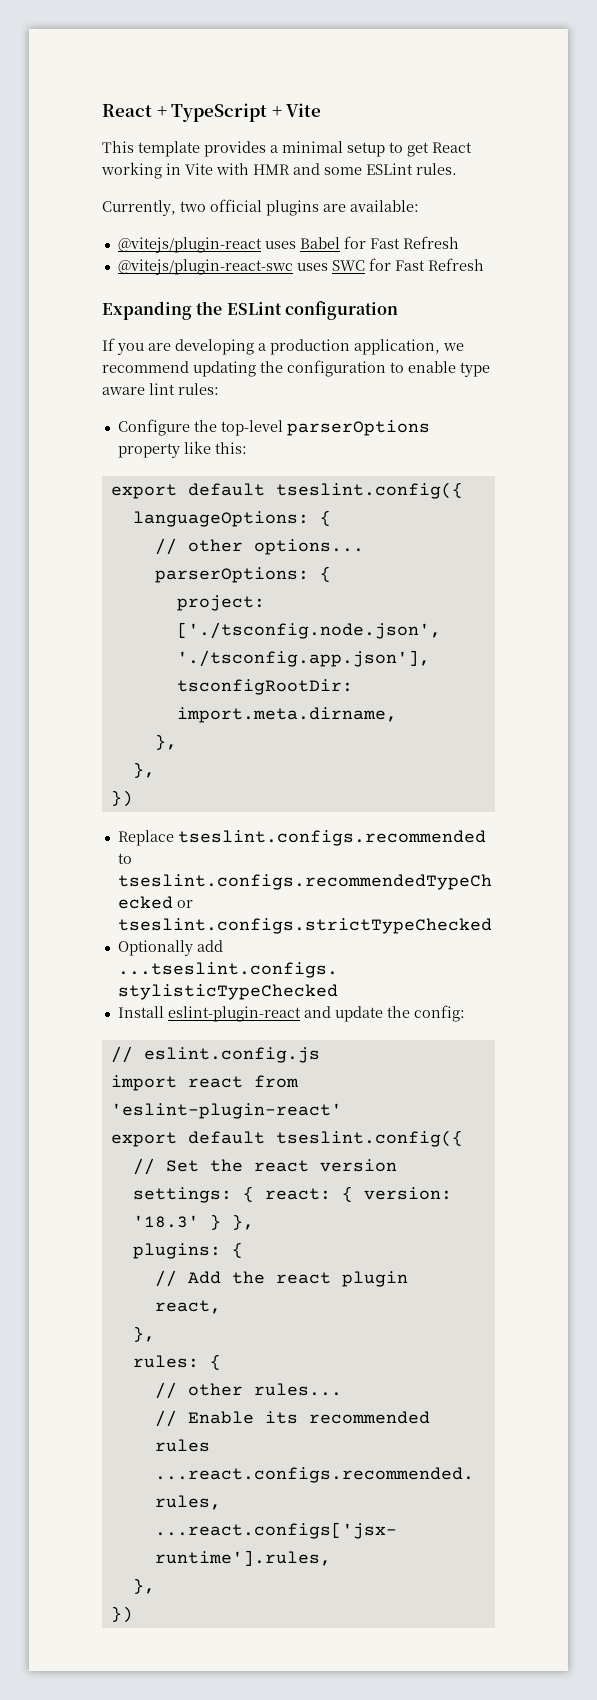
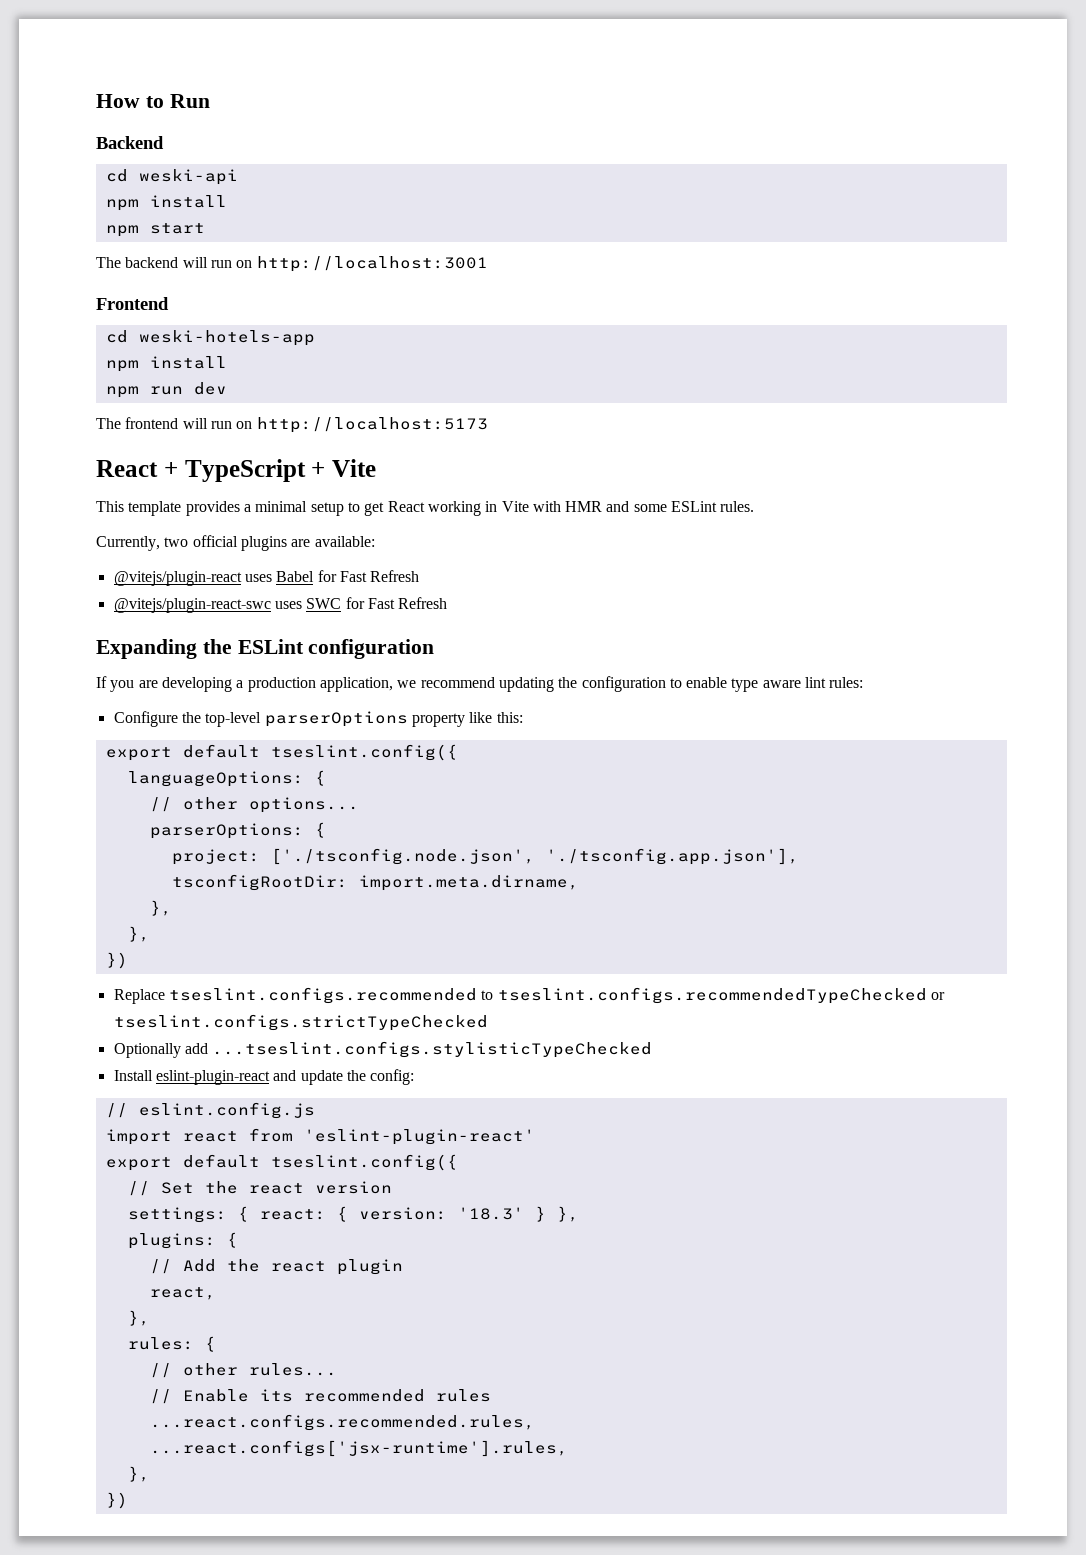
+ How to Run
+ Backend
+ cd weski-api
+ npm install
+ npm start
+ The backend will run on http://localhost:3001
+ Frontend
+ cd weski-hotels-app
+ npm install
+ npm run dev
+ The frontend will run on http://localhost:5173

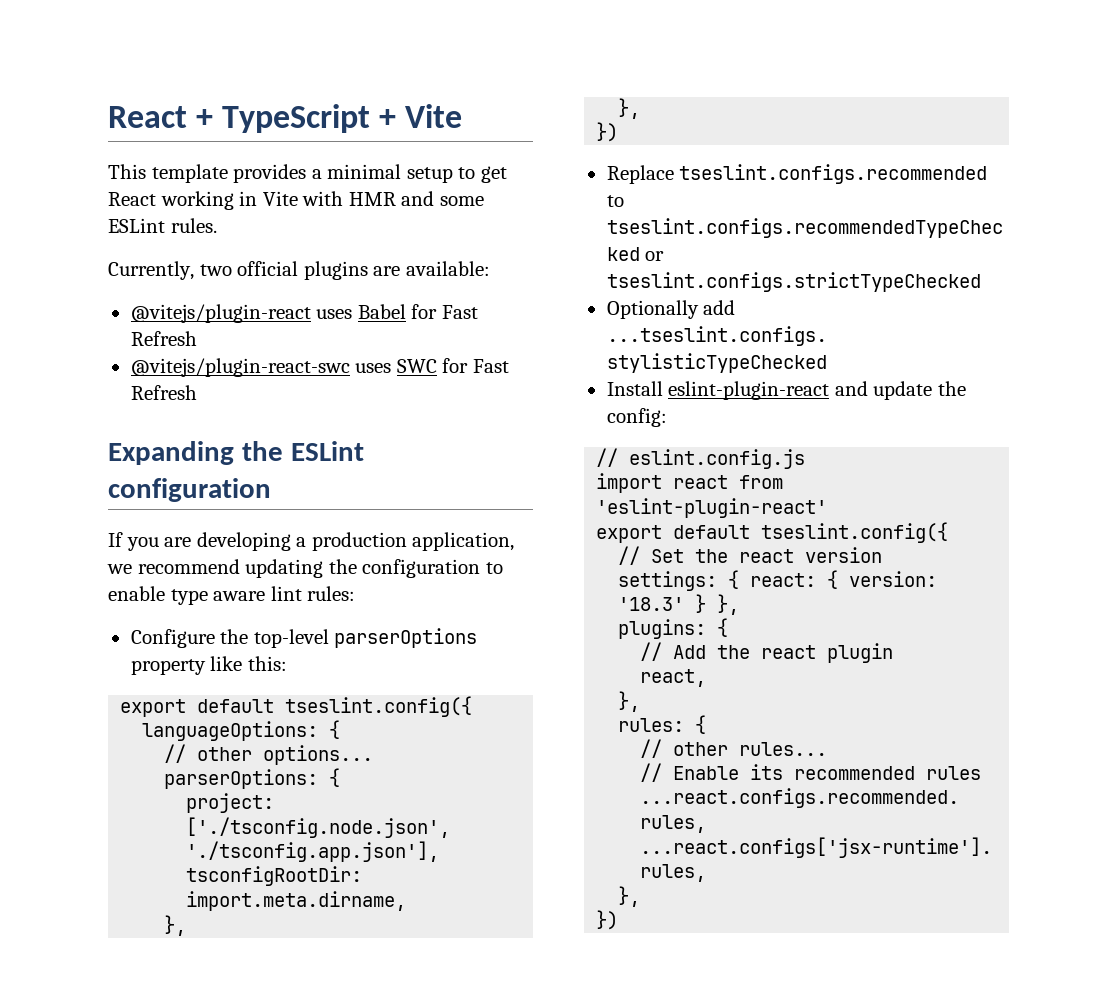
- How to Run
- Backend
- cd weski-api
- npm install
- npm start
- The backend will run on http://localhost:3001
- Frontend
- cd weski-hotels-app
- npm install
- npm run dev
- The frontend will run on http://localhost:5173

